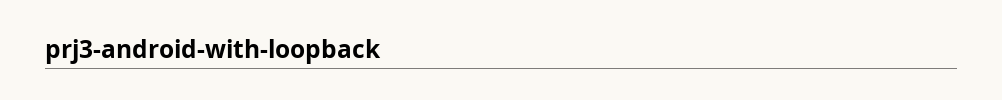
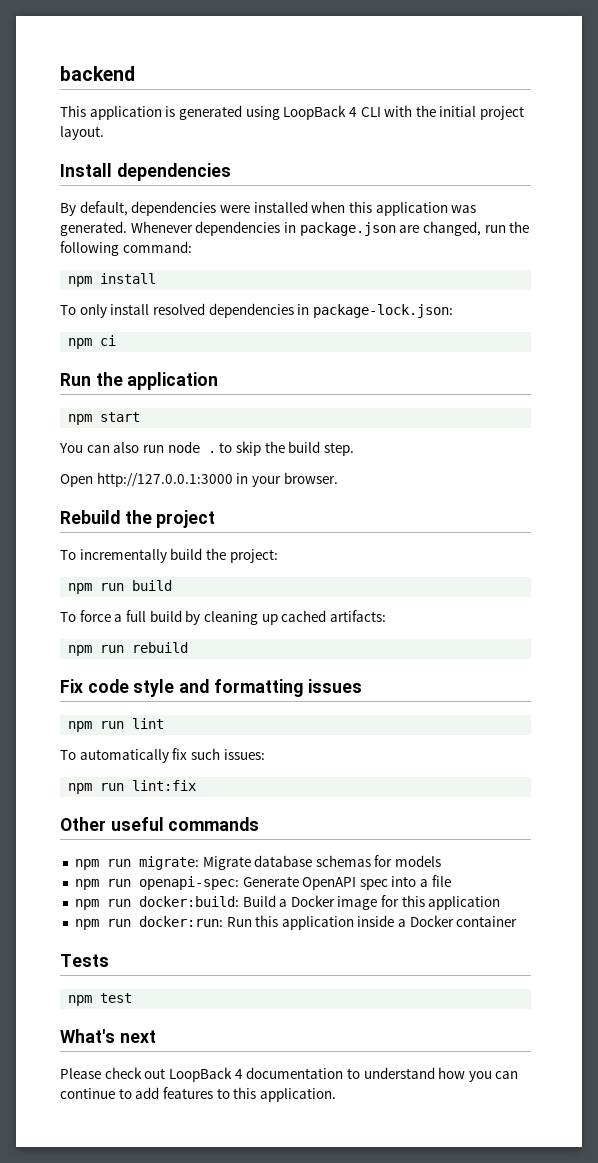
- prj3-android-with-loopback
+ backend
+ This application is generated using LoopBack 4 CLI with the initial project layout.
+ Install dependencies
+ By default, dependencies were installed when this application was generated. Whenever dependencies in package.json are changed, run the following command:
+ npm install
+ To only install resolved dependencies in package-lock.json:
+ npm ci
+ Run the application
+ npm start
+ You can also run node . to skip the build step.
+ Open http://127.0.0.1:3000 in your browser.
+ Rebuild the project
+ To incrementally build the project:
+ npm run build
+ To force a full build by cleaning up cached artifacts:
+ npm run rebuild
+ Fix code style and formatting issues
+ npm run lint
+ To automatically fix such issues:
+ npm run lint:fix
+ Other useful commands
+ npm run migrate: Migrate database schemas for models
+ npm run openapi-spec: Generate OpenAPI spec into a file
+ npm run docker:build: Build a Docker image for this application
+ npm run docker:run: Run this application inside a Docker container
+ Tests
+ npm test
+ What's next
+ Please check out LoopBack 4 documentation to understand how you can continue to add features to this application.

